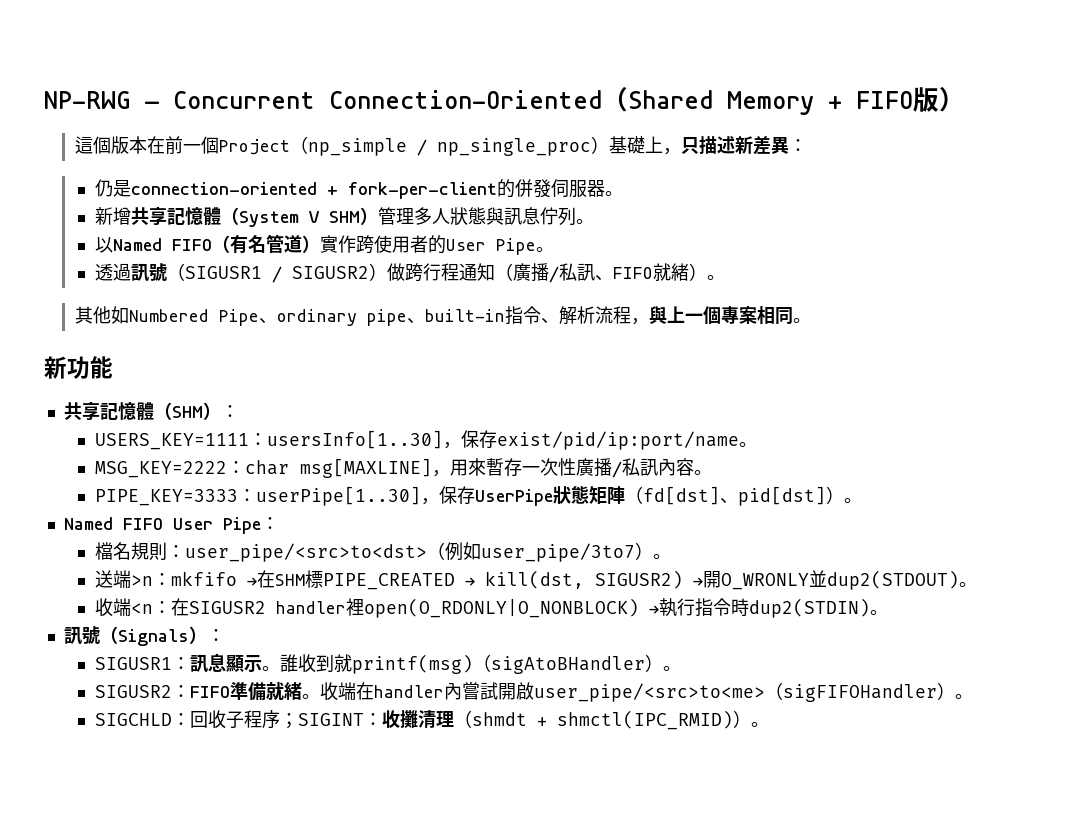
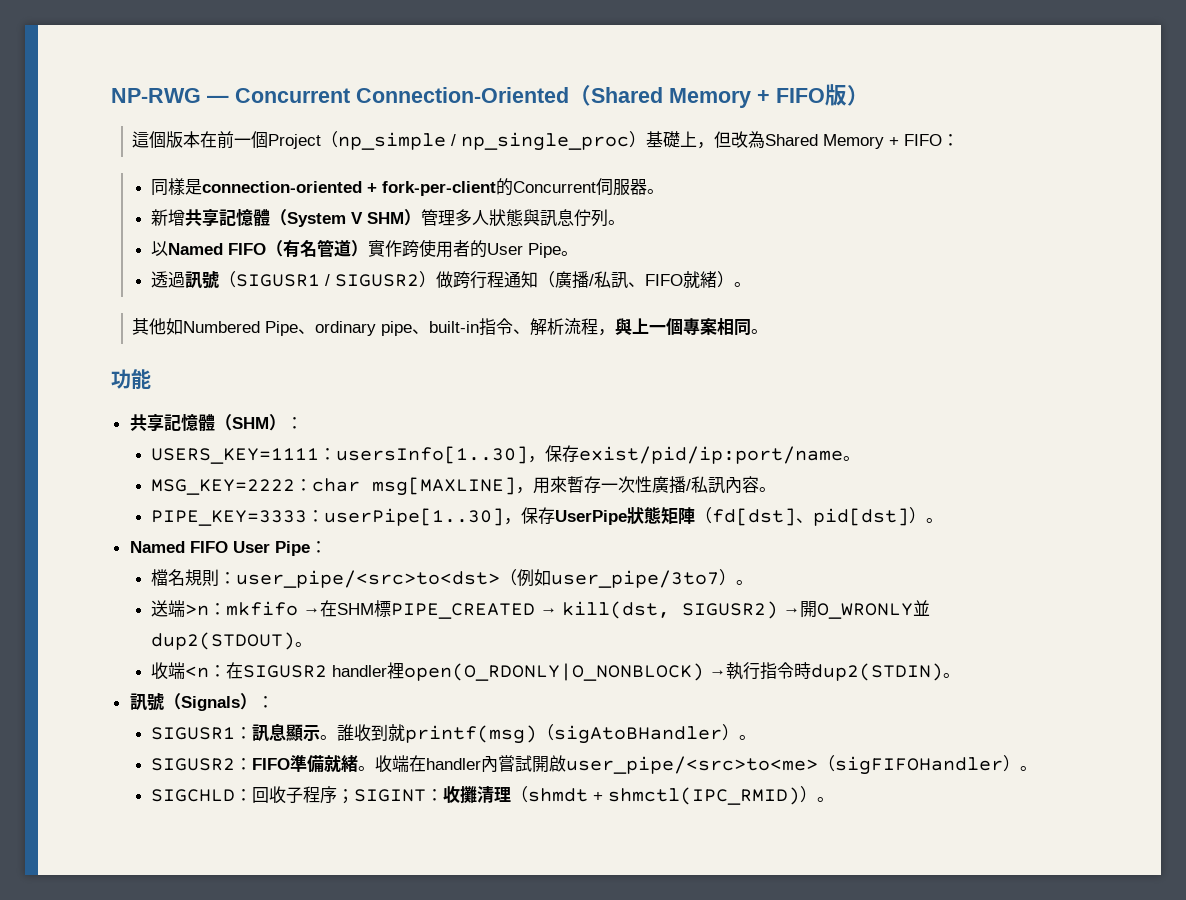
- 這個版本在前一個Project（np_simple / np_single_proc）基礎上，只描述新差異：
- 仍是connection-oriented + fork-per-client的併發伺服器。
+ 這個版本在前一個Project（np_simple / np_single_proc）基礎上，但改為Shared Memory + FIFO：
+ 同樣是connection-oriented + fork-per-client的Concurrent伺服器。
- 新功能
+ 功能

